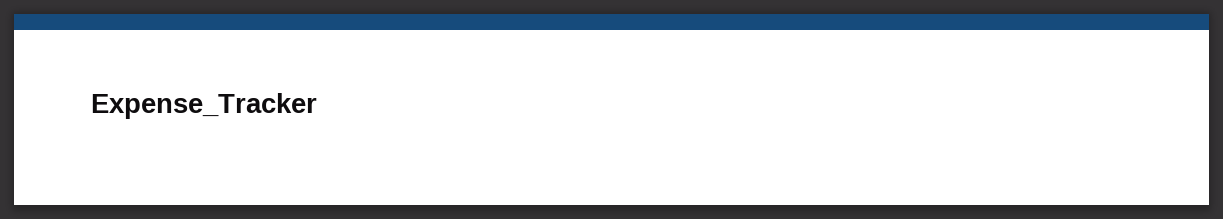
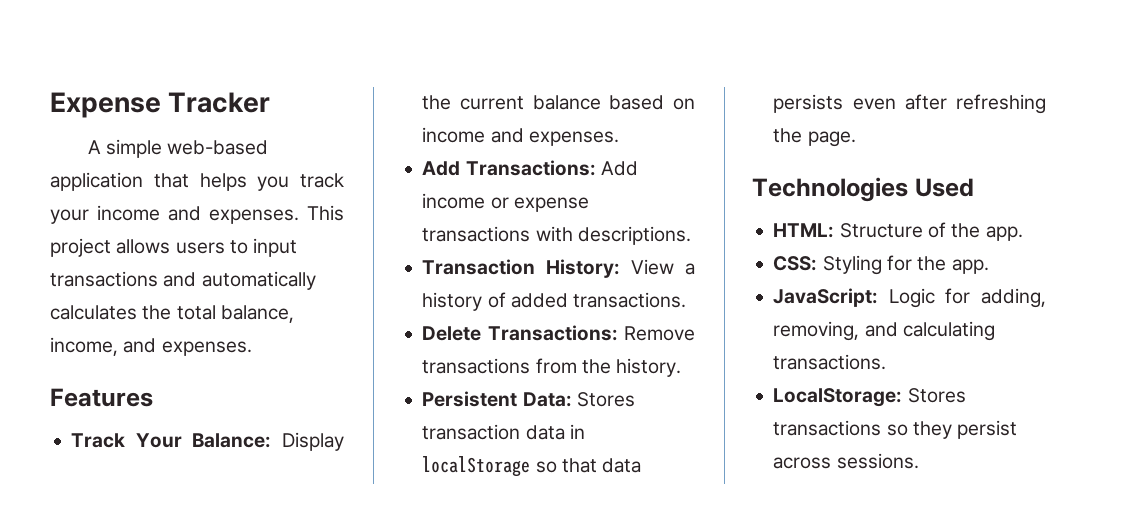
- Expense_Tracker
+ Expense Tracker
+ A simple web-based application that helps you track your income and expenses. This project allows users to input transactions and automatically calculates the total balance, income, and expenses.
+ Features
+ Track Your Balance: Display the current balance based on income and expenses.
+ Add Transactions: Add income or expense transactions with descriptions.
+ Transaction History: View a history of added transactions.
+ Delete Transactions: Remove transactions from the history.
+ Persistent Data: Stores transaction data in localStorage so that data persists even after refreshing the page.
+ Technologies Used
+ HTML: Structure of the app.
+ CSS: Styling for the app.
+ JavaScript: Logic for adding, removing, and calculating transactions.
+ LocalStorage: Stores transactions so they persist across sessions.

